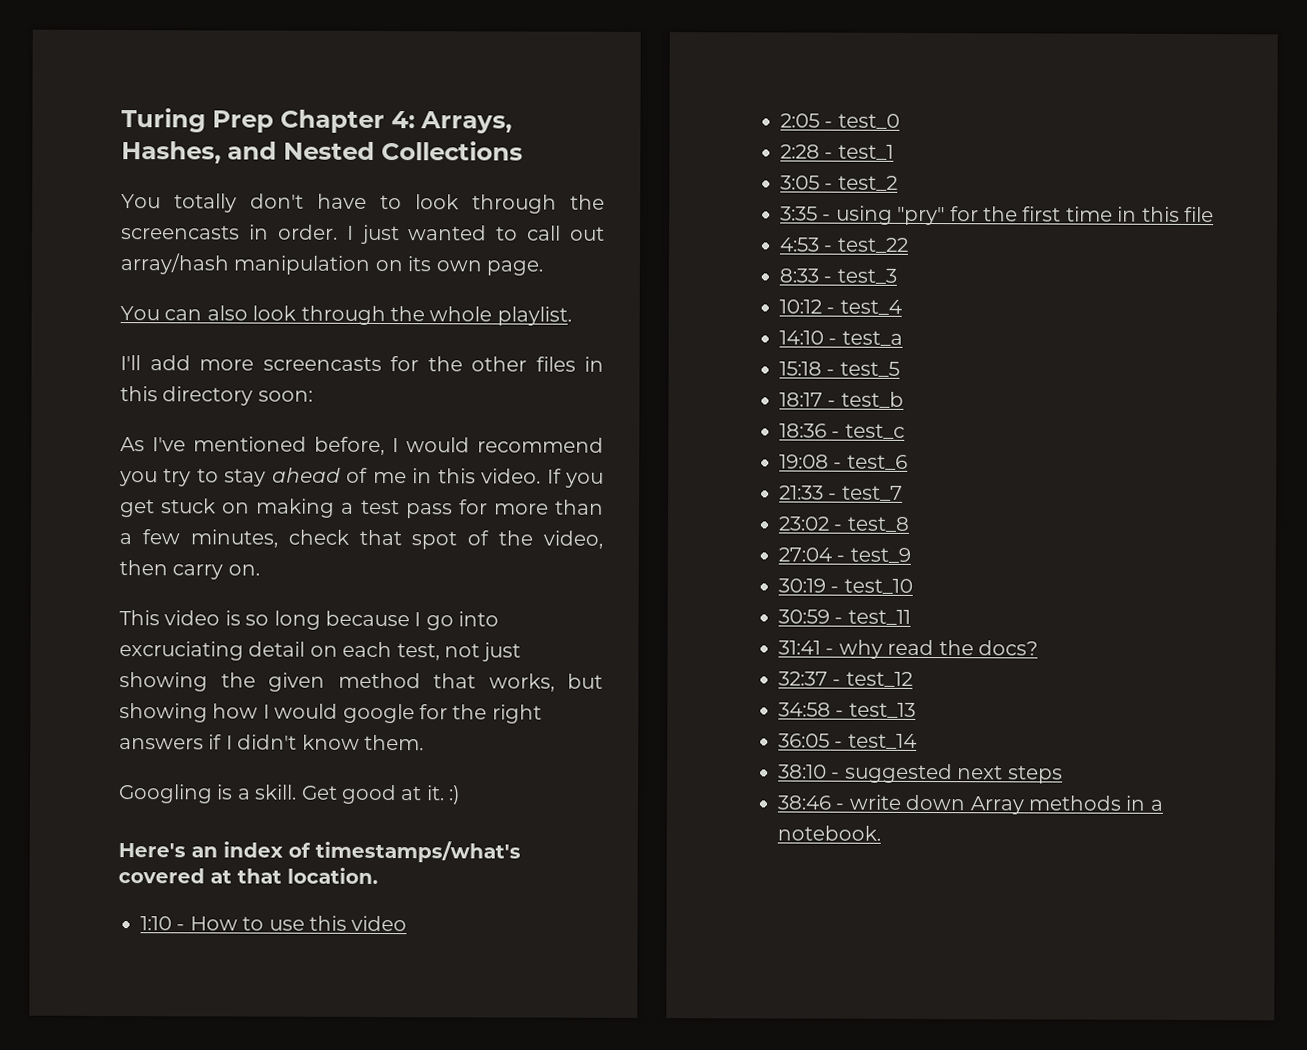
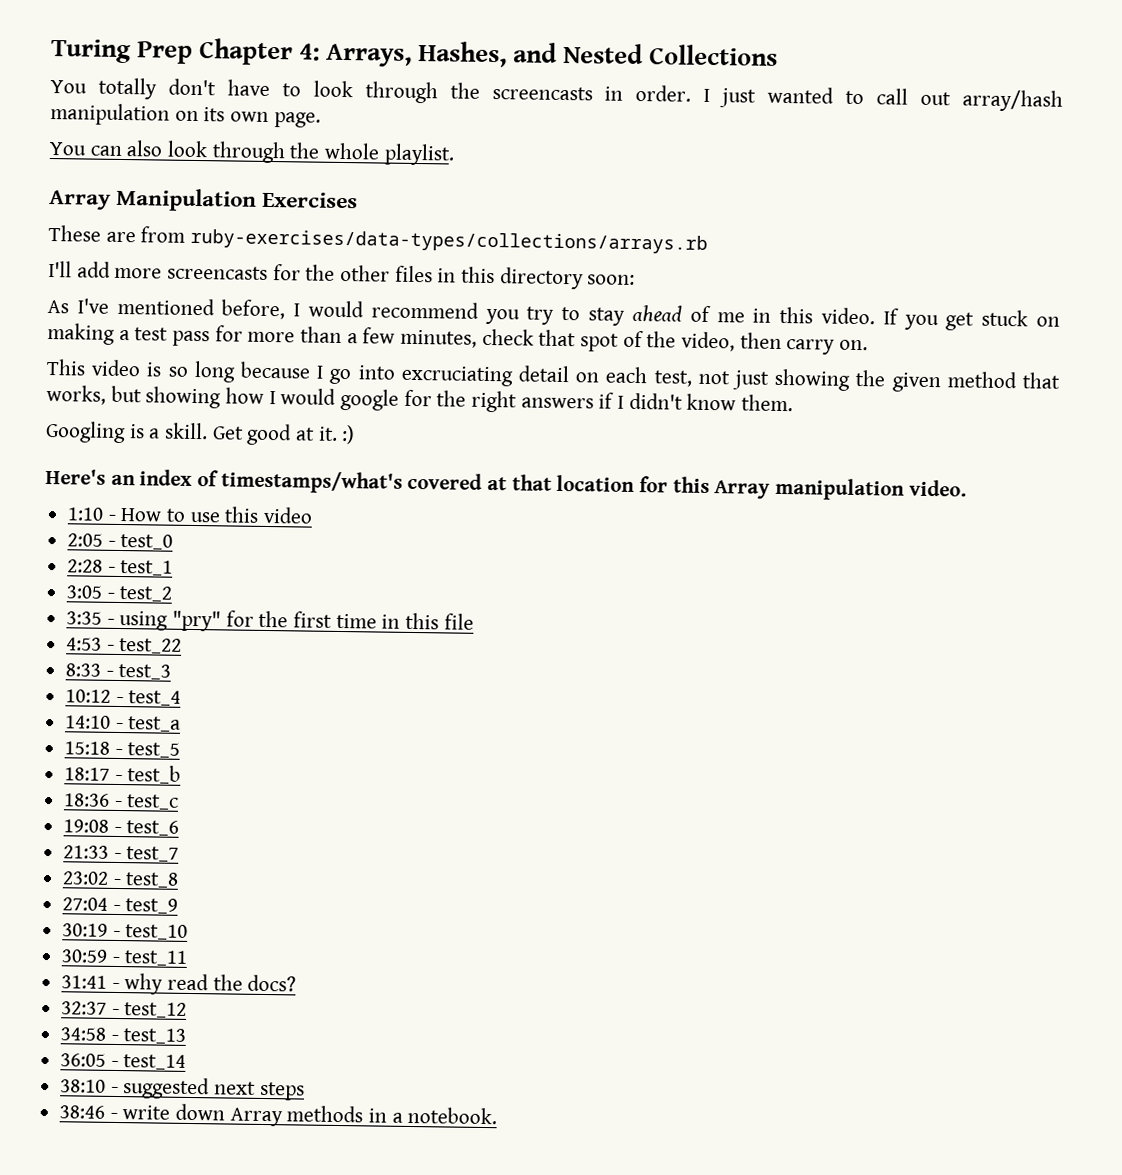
+ Array Manipulation Exercises
+ These are from ruby-exercises/data-types/collections/arrays.rb
- Here's an index of timestamps/what's covered at that location.
+ Here's an index of timestamps/what's covered at that location for this Array manipulation video.

